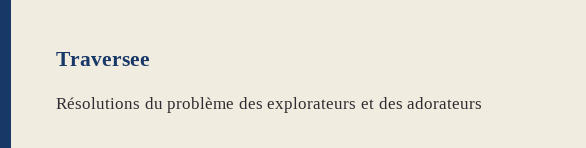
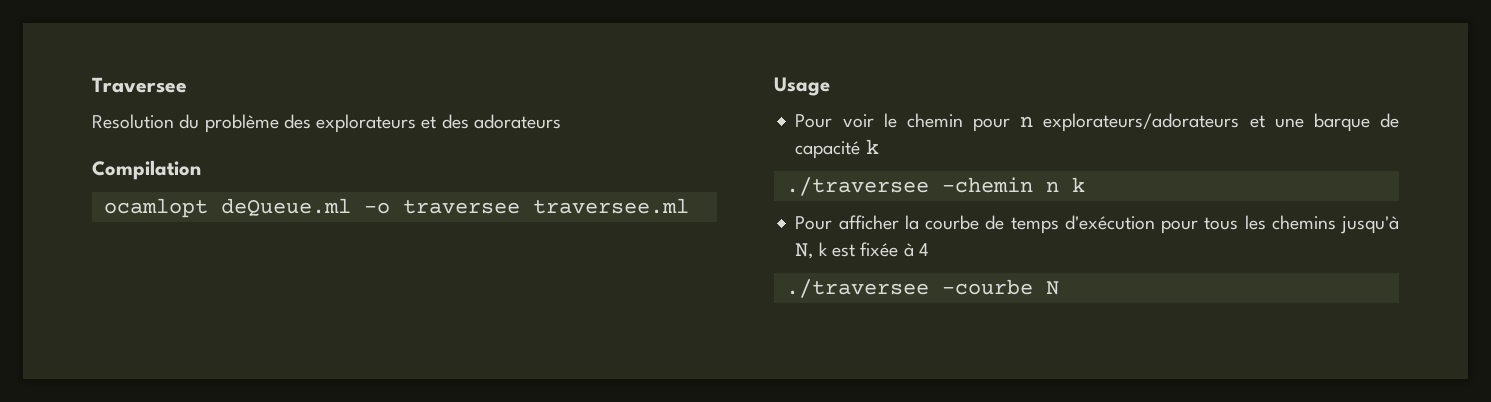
- Résolutions du problème des explorateurs et des adorateurs
+ Resolution du problème des explorateurs et des adorateurs
+ Compilation
+ ocamlopt deQueue.ml -o traversee traversee.ml
+ Usage
+ Pour voir le chemin pour n explorateurs/adorateurs et une barque de capacité k
+ ./traversee -chemin n k
+ Pour afficher la courbe de temps d'exécution pour tous les chemins jusqu'à N, k est fixée à 4
+ ./traversee -courbe N

